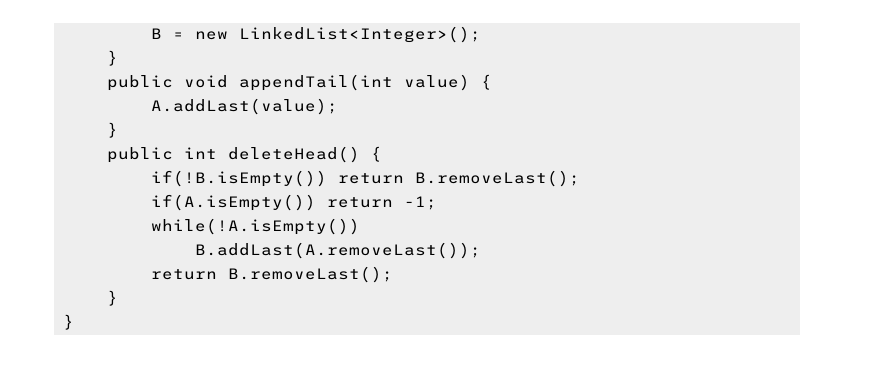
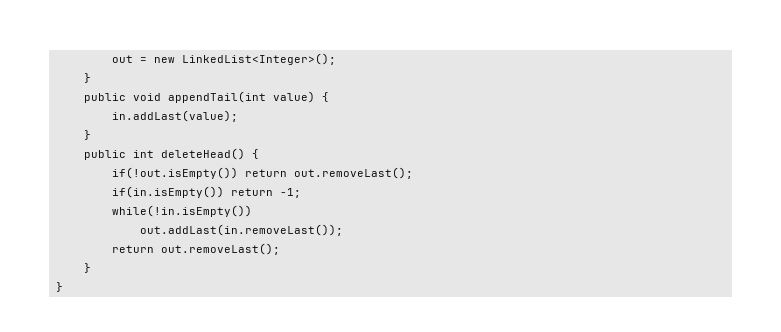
- B = new LinkedList<Integer>();
+ out = new LinkedList<Integer>();
- A.addLast(value);
+ in.addLast(value);
- if(!B.isEmpty()) return B.removeLast();
- if(A.isEmpty()) return -1;
+ if(!out.isEmpty()) return out.removeLast();
+ if(in.isEmpty()) return -1;
- while(!A.isEmpty())
- B.addLast(A.removeLast());
- return B.removeLast();
+ while(!in.isEmpty())
+ out.addLast(in.removeLast());
+ return out.removeLast();

